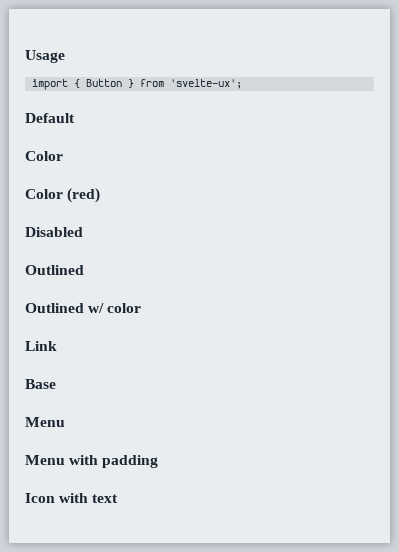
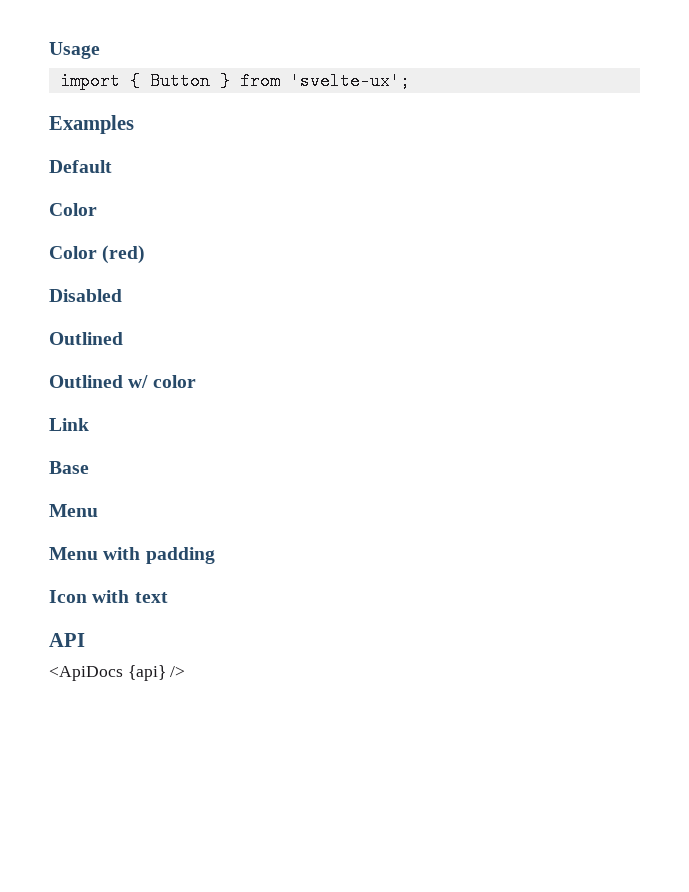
+ Examples
+ API
+ <ApiDocs {api} />

